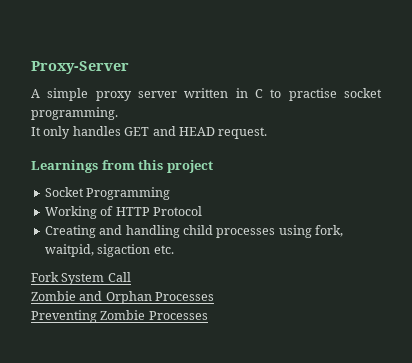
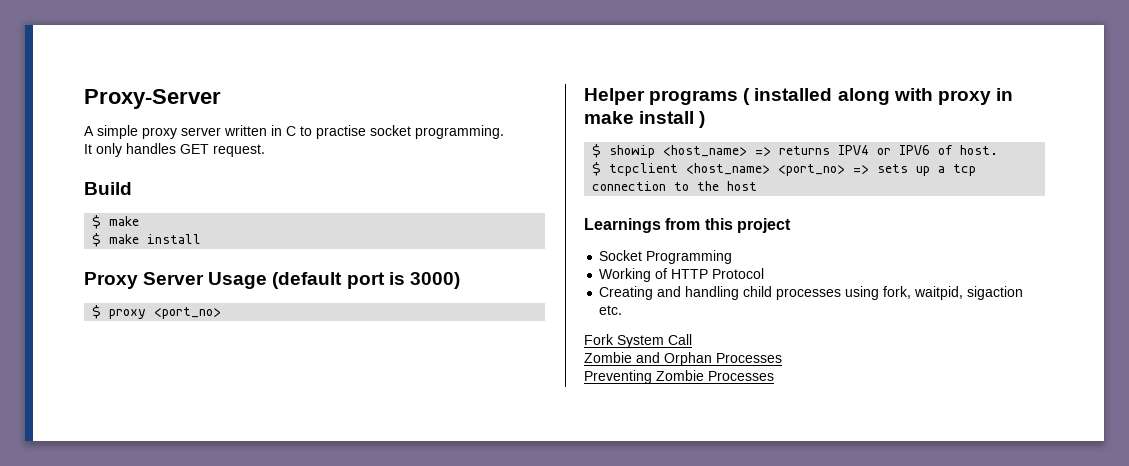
- It only handles GET and HEAD request.
+ It only handles GET request.
+ Build
+ $ make
+ $ make install
+ Proxy Server Usage (default port is 3000)
+ $ proxy <port_no>
+ Helper programs ( installed along with proxy in make install )
+ $ showip <host_name> => returns IPV4 or IPV6 of host.
+ $ tcpclient <host_name> <port_no> => sets up a tcp connection to the host

